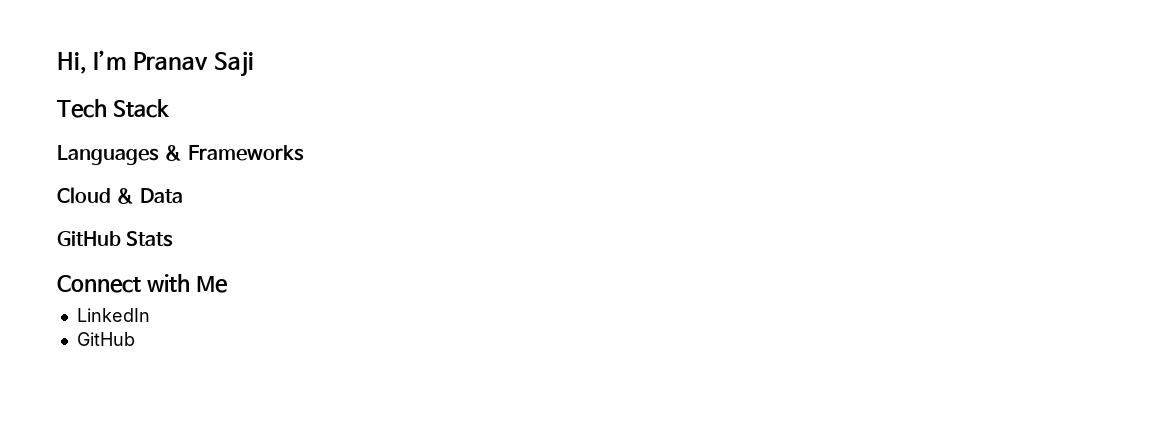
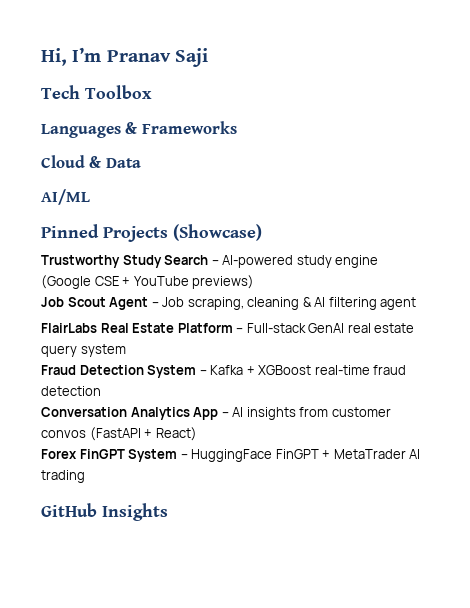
- Tech Stack
+ Tech Toolbox
- GitHub Stats
- Connect with Me
- LinkedIn
- GitHub
+ AI/ML
+ Pinned Projects (Showcase)
+ Trustworthy Study Search – AI-powered study engine (Google CSE + YouTube previews)
+ Job Scout Agent – Job scraping, cleaning & AI filtering agent
+ FlairLabs Real Estate Platform – Full-stack GenAI real estate query system
+ Fraud Detection System – Kafka + XGBoost real-time fraud detection
+ Conversation Analytics App – AI insights from customer convos (FastAPI + React)
+ Forex FinGPT System – HuggingFace FinGPT + MetaTrader AI trading
+ GitHub Insights

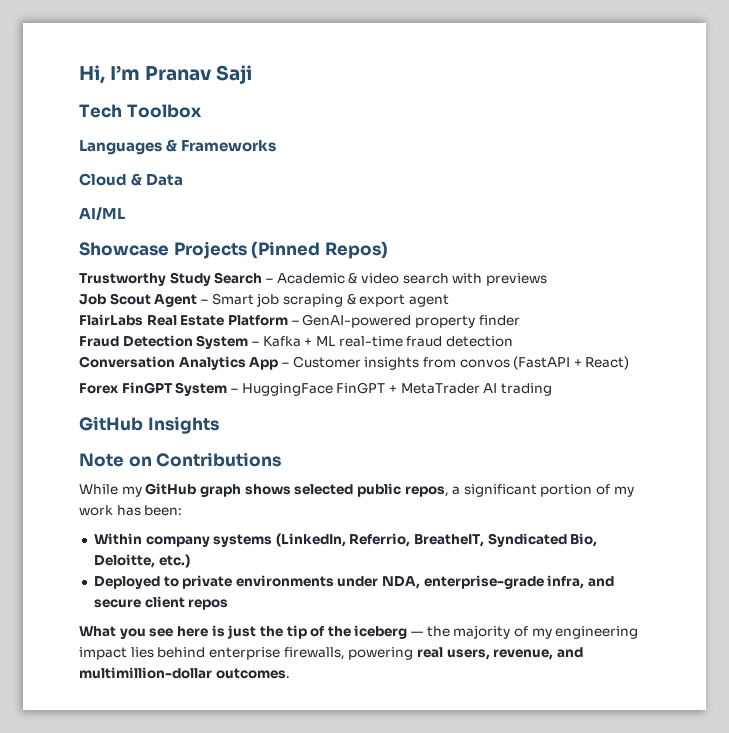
- Pinned Projects (Showcase)
+ Showcase Projects (Pinned Repos)
- Trustworthy Study Search – AI-powered study engine (Google CSE + YouTube previews)
- Job Scout Agent – Job scraping, cleaning & AI filtering agent
+ Trustworthy Study Search – Academic & video search with previews
+ Job Scout Agent – Smart job scraping & export agent
- FlairLabs Real Estate Platform – Full-stack GenAI real estate query system
+ FlairLabs Real Estate Platform – GenAI-powered property finder
- Fraud Detection System – Kafka + XGBoost real-time fraud detection
+ Fraud Detection System – Kafka + ML real-time fraud detection
- Conversation Analytics App – AI insights from customer convos (FastAPI + React)
+ Conversation Analytics App – Customer insights from convos (FastAPI + React)
+ Note on Contributions
+ While my GitHub graph shows selected public repos, a significant portion of my work has been:
+ Within company systems (LinkedIn, Referrio, BreatheIT, Syndicated Bio, Deloitte, etc.)
+ Deployed to private environments under NDA, enterprise-grade infra, and secure client repos
+ What you see here is just the tip of the iceberg — the majority of my engineering impact lies behind enterprise firewalls, powering real users, revenue, and multimillion-dollar outcomes.

